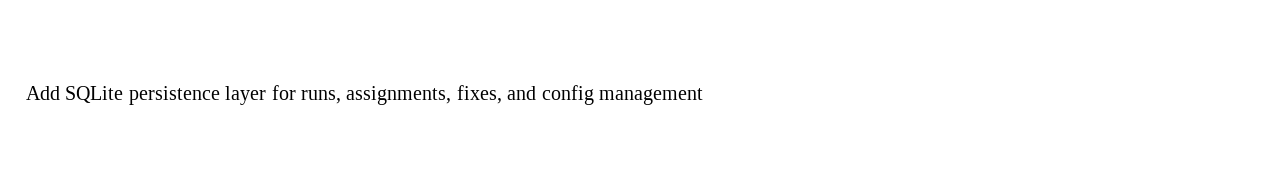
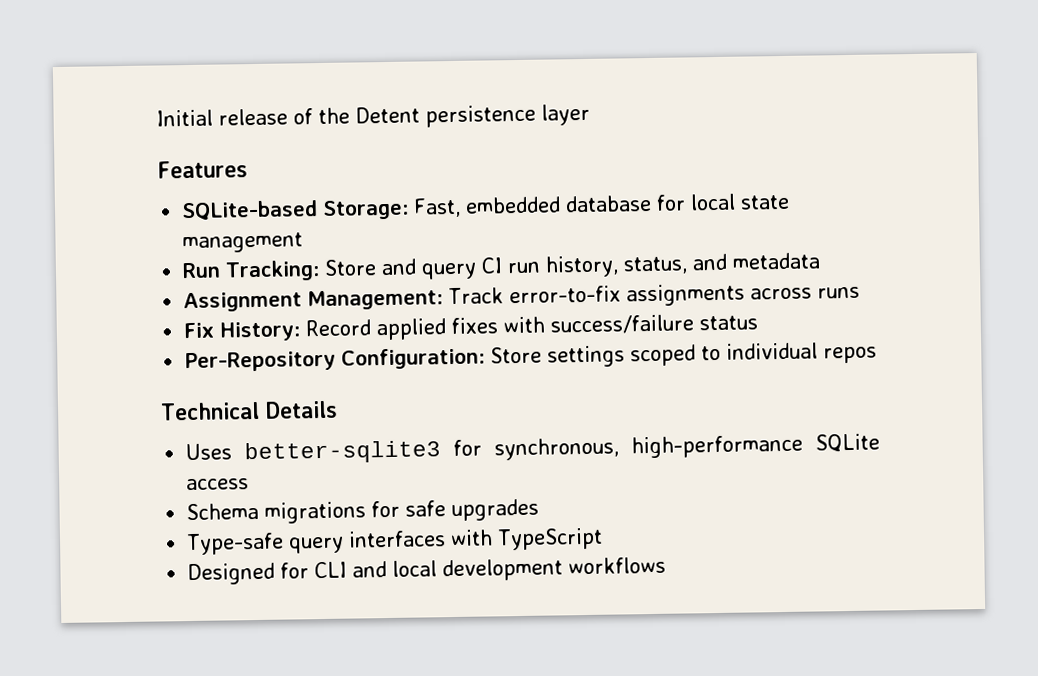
- Add SQLite persistence layer for runs, assignments, fixes, and config management
+ Initial release of the Detent persistence layer
+ Features
+ SQLite-based Storage: Fast, embedded database for local state management
+ Run Tracking: Store and query CI run history, status, and metadata
+ Assignment Management: Track error-to-fix assignments across runs
+ Fix History: Record applied fixes with success/failure status
+ Per-Repository Configuration: Store settings scoped to individual repos
+ Technical Details
+ Uses better-sqlite3 for synchronous, high-performance SQLite access
+ Schema migrations for safe upgrades
+ Type-safe query interfaces with TypeScript
+ Designed for CLI and local development workflows

